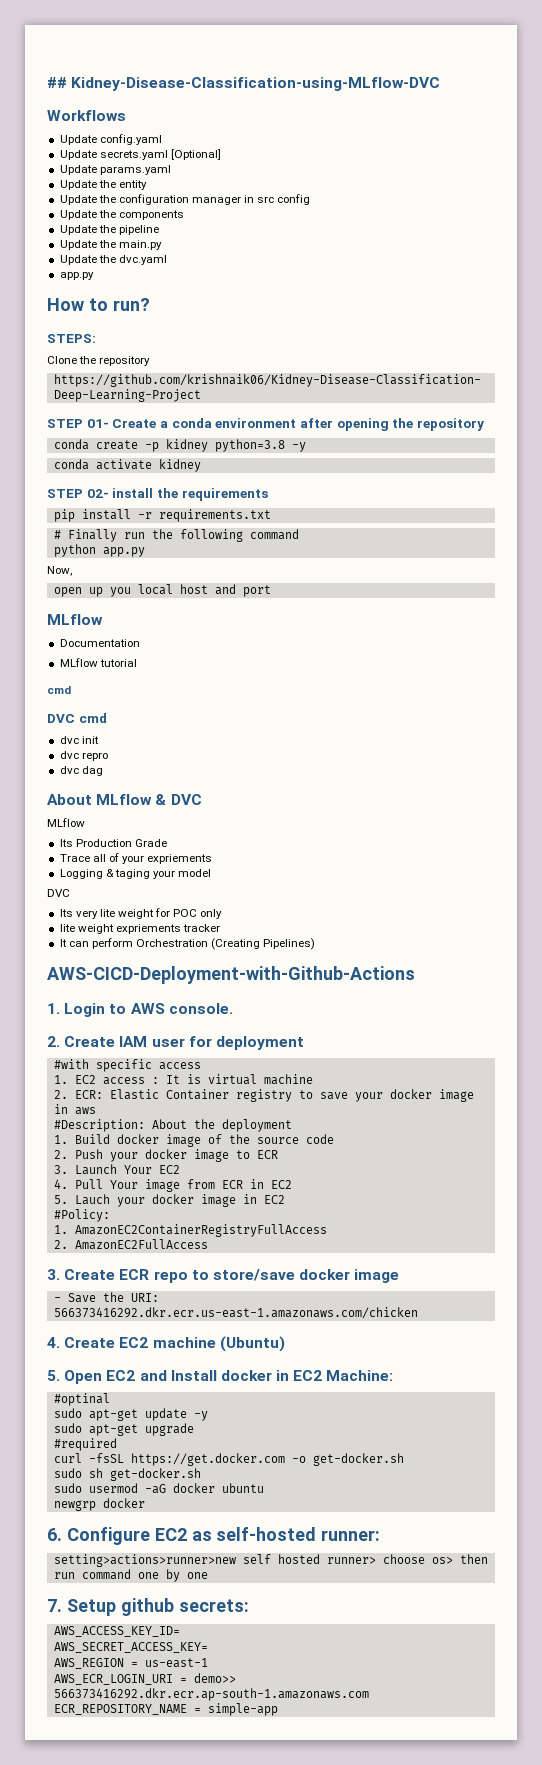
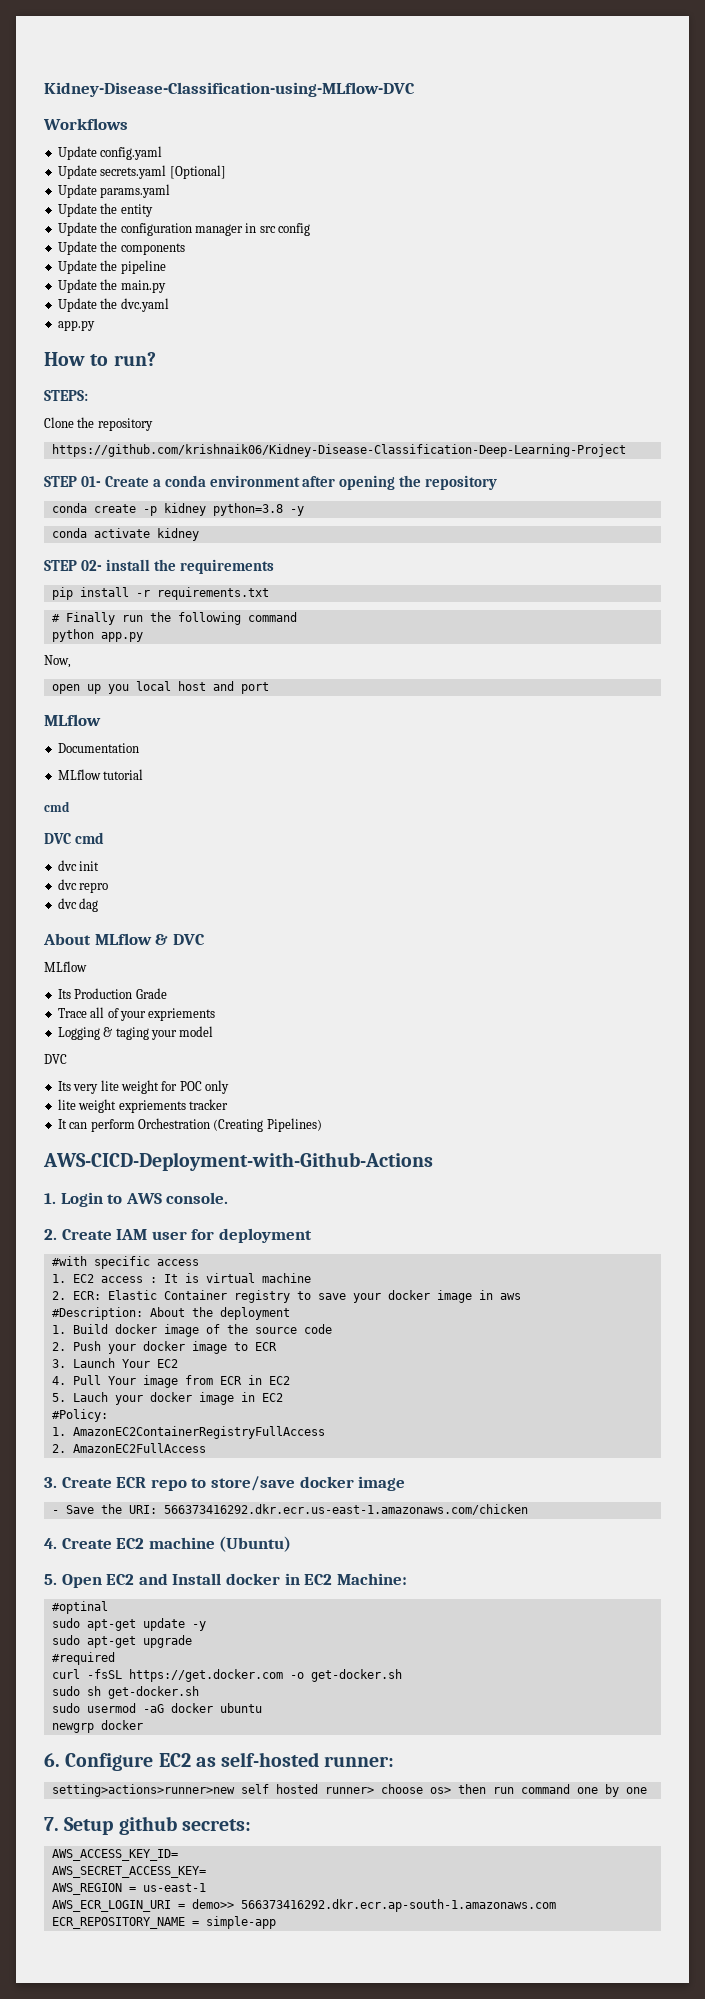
- ## Kidney-Disease-Classification-using-MLflow-DVC
+ Kidney-Disease-Classification-using-MLflow-DVC

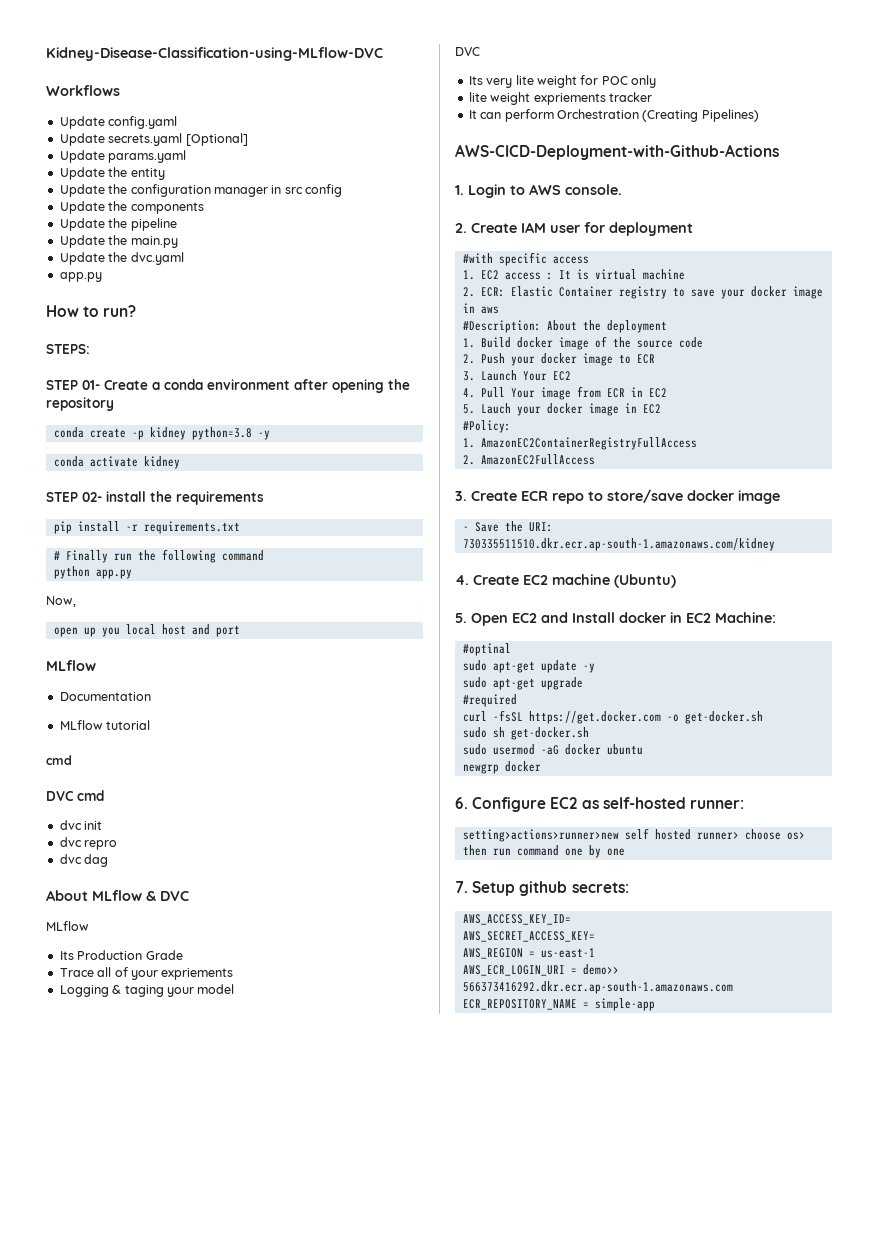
- Clone the repository
- https://github.com/krishnaik06/Kidney-Disease-Classification-Deep-Learning-Project
- - Save the URI: 566373416292.dkr.ecr.us-east-1.amazonaws.com/chicken
+ - Save the URI: 730335511510.dkr.ecr.ap-south-1.amazonaws.com/kidney

